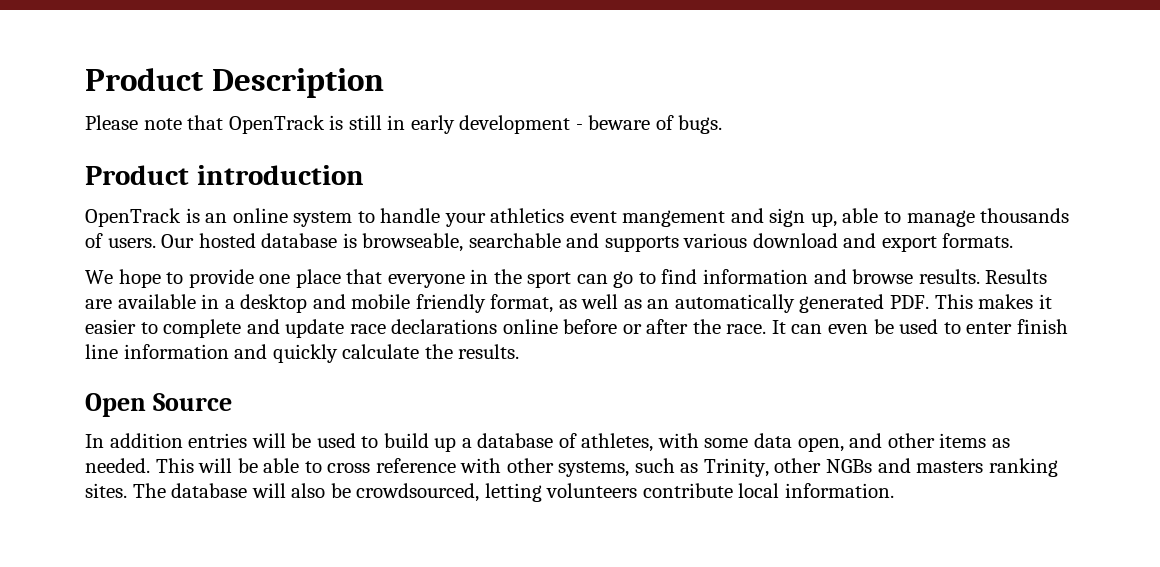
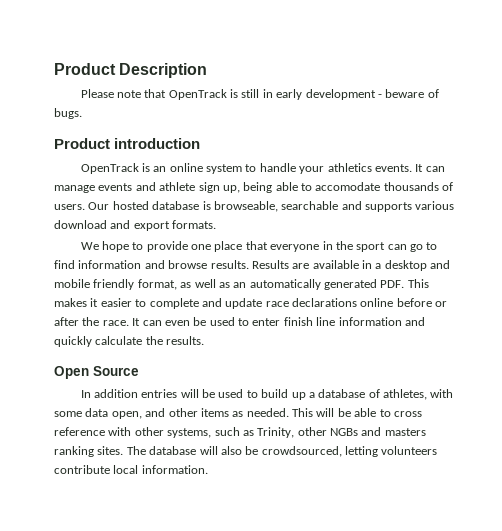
- OpenTrack is an online system to handle your athletics event mangement and sign up, able to manage thousands of users.
+ OpenTrack is an online system to handle your athletics events. It can manage events and athlete sign up, being able to accomodate thousands of users.

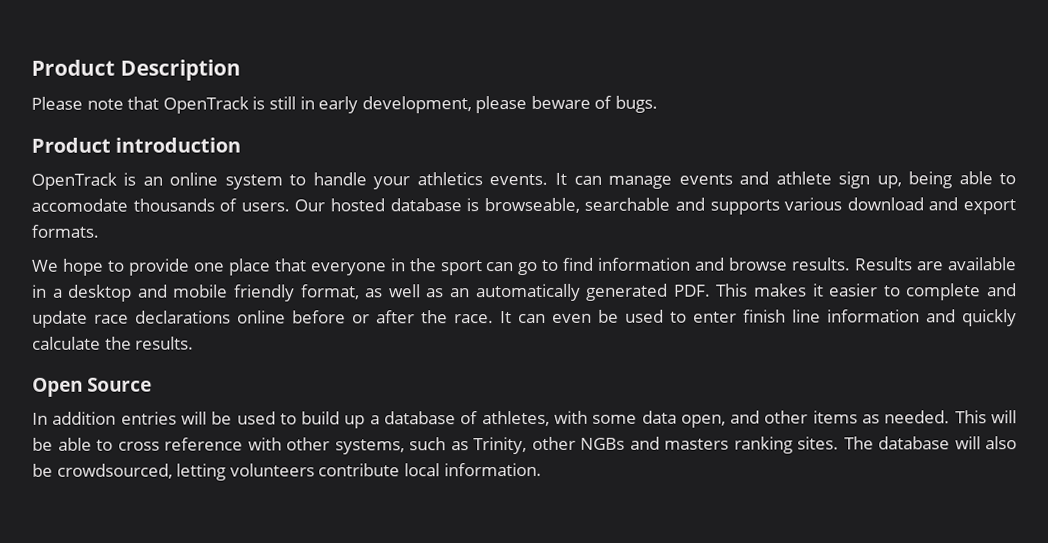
- Please note that OpenTrack is still in early development - beware of bugs.
+ Please note that OpenTrack is still in early development, please beware of bugs.

